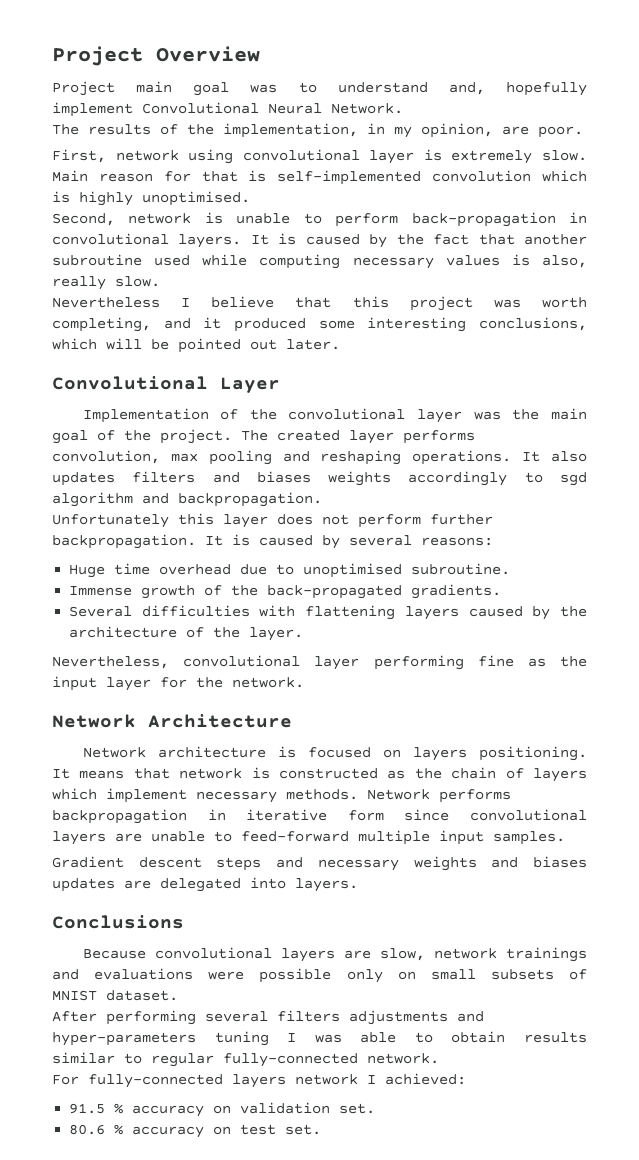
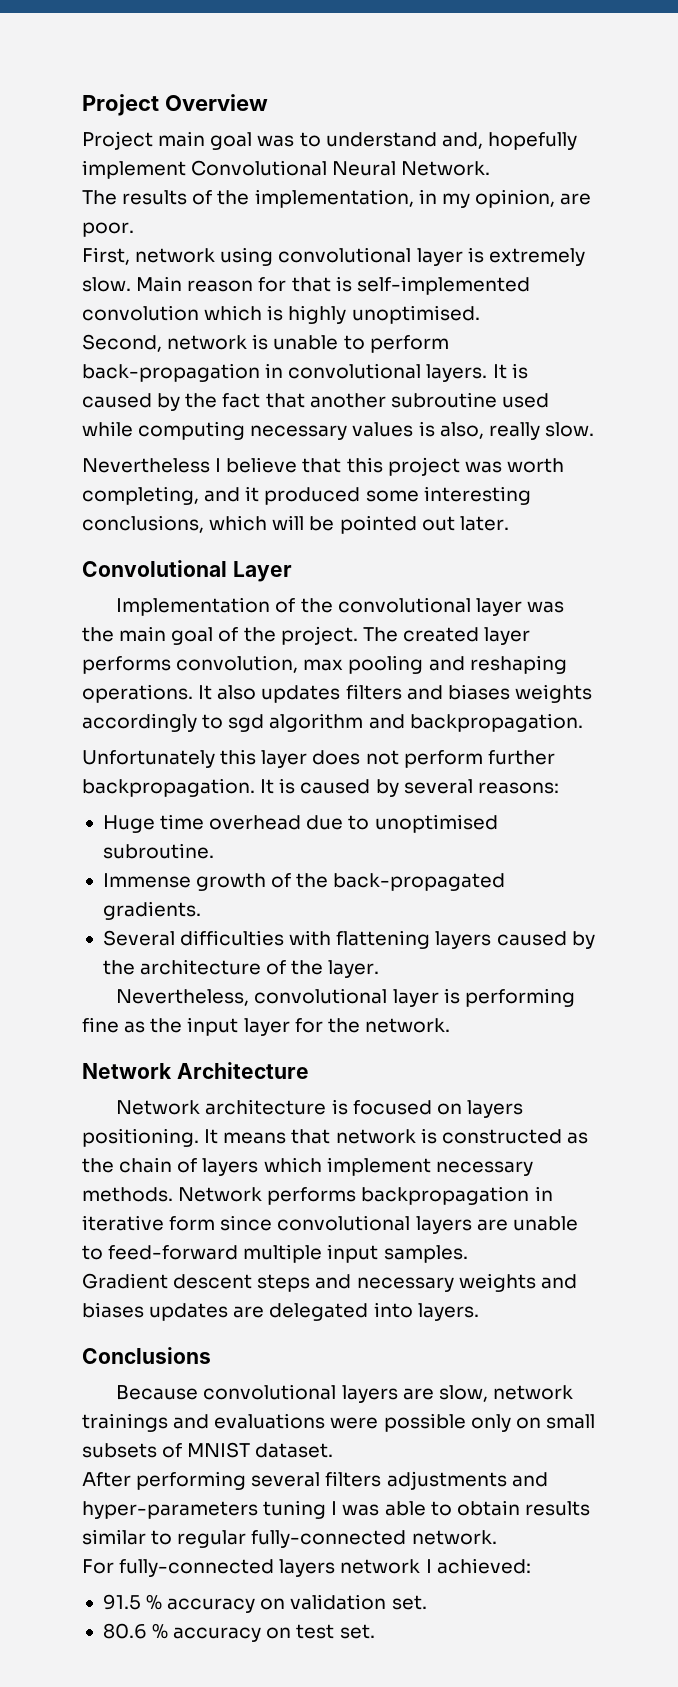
- Nevertheless, convolutional layer performing fine as the input layer for the network.
+ Nevertheless, convolutional layer is performing fine as the input layer for the network.

